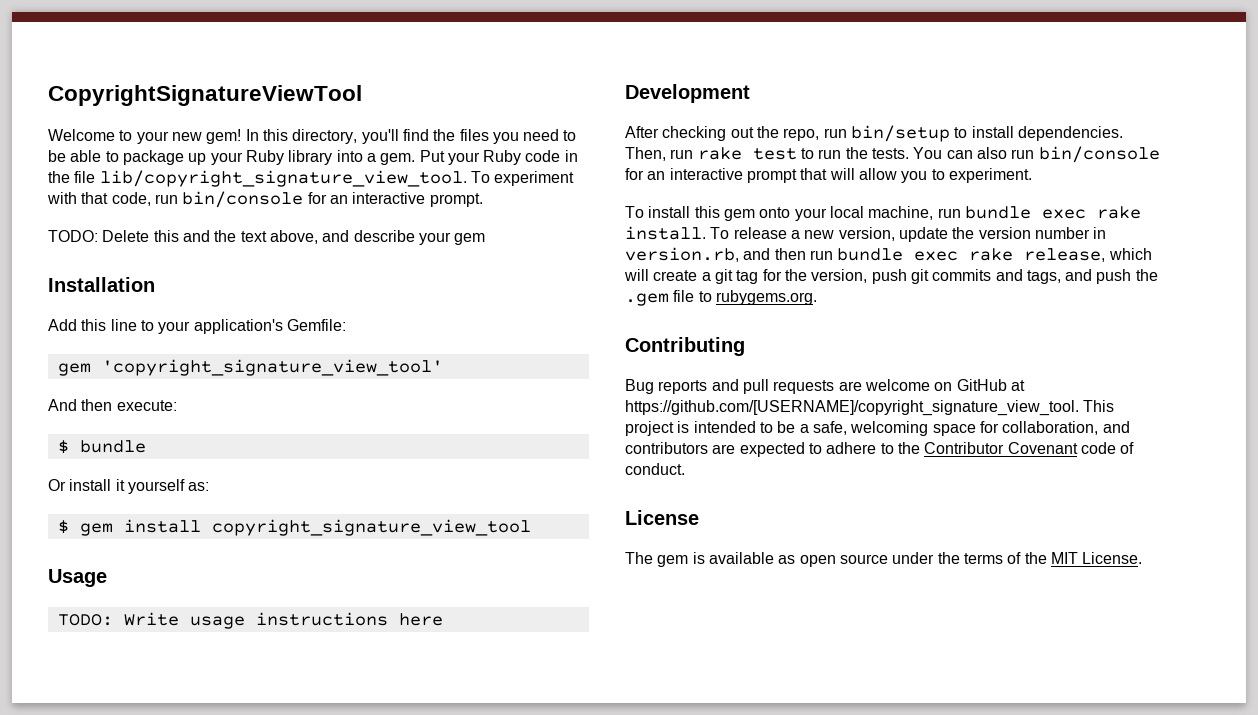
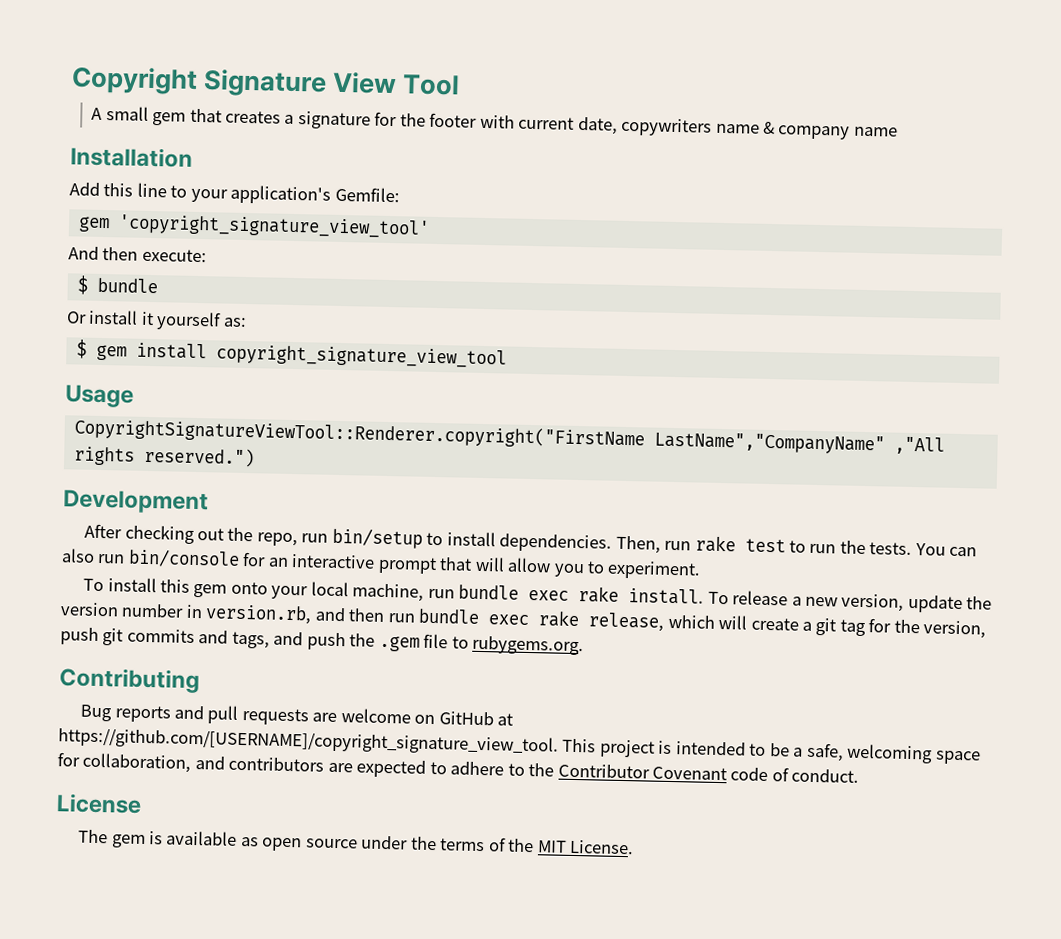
- CopyrightSignatureViewTool
- Welcome to your new gem! In this directory, you'll find the files you need to be able to package up your Ruby library into a gem. Put your Ruby code in the file lib/copyright_signature_view_tool. To experiment with that code, run bin/console for an interactive prompt.
- TODO: Delete this and the text above, and describe your gem
+ Copyright Signature View Tool
+ A small gem that creates a signature for the footer with current date, copywriters name & company name
- TODO: Write usage instructions here
+ CopyrightSignatureViewTool::Renderer.copyright("FirstName LastName","CompanyName" ,"All rights reserved.")

